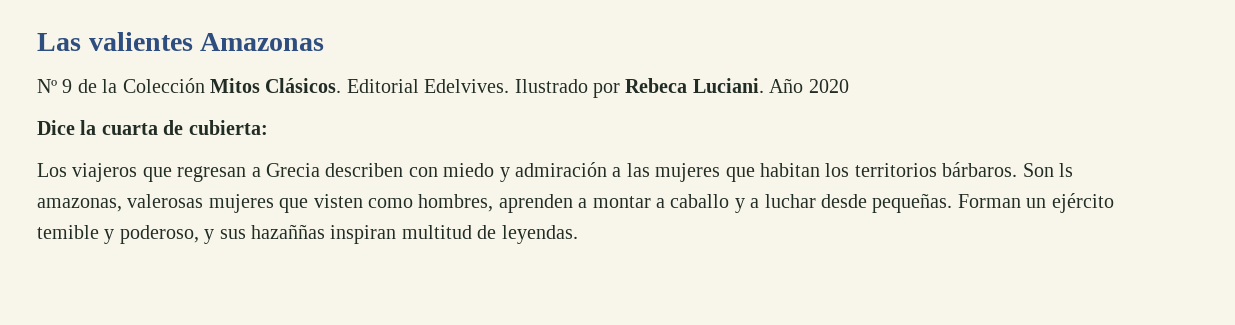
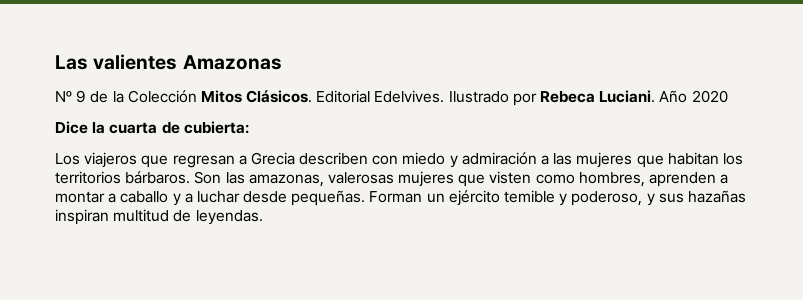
- Son ls amazonas, valerosas mujeres que visten como hombres, aprenden a montar a caballo y a luchar desde pequeñas.
+ Son las amazonas, valerosas mujeres que visten como hombres, aprenden a montar a caballo y a luchar desde pequeñas.
- Forman un ejército temible y poderoso, y sus hazaññas inspiran multitud de leyendas.
+ Forman un ejército temible y poderoso, y sus hazañas inspiran multitud de leyendas.

